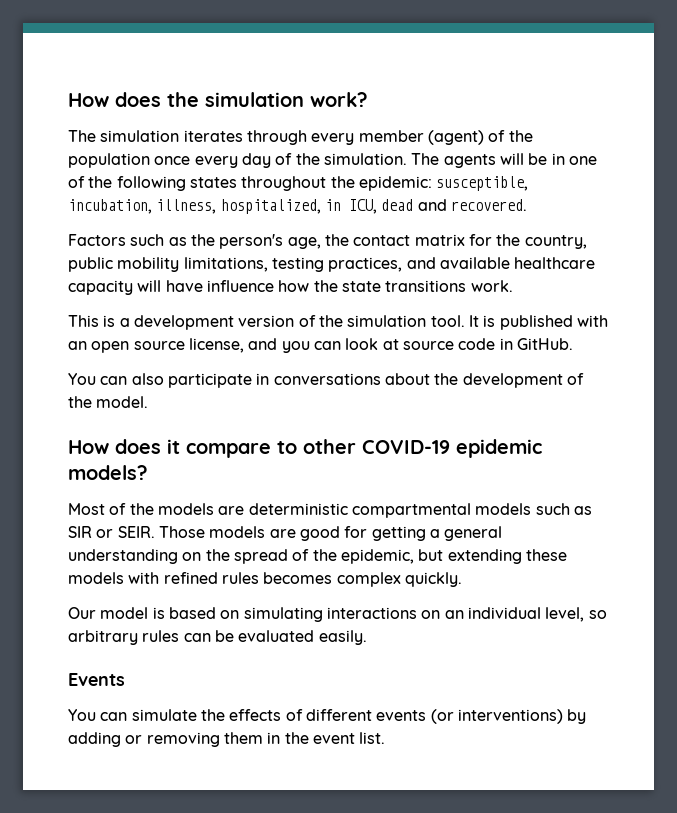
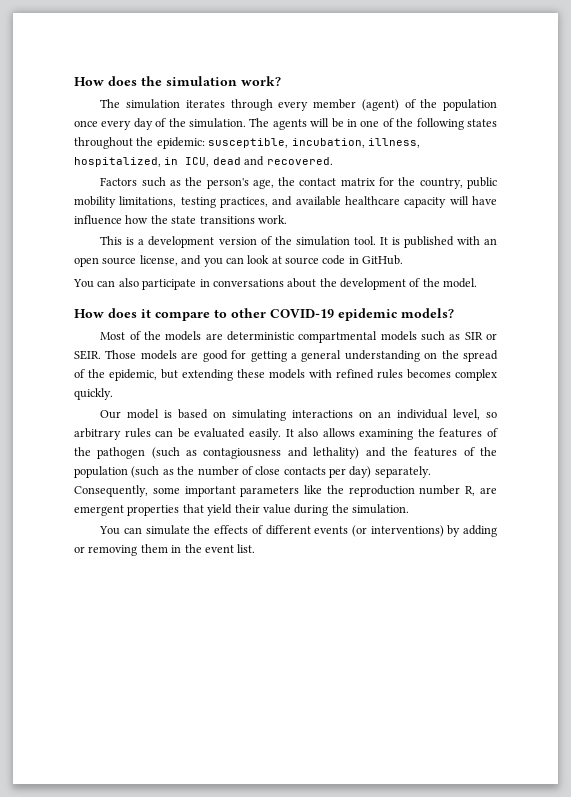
- Our model is based on simulating interactions on an individual level, so arbitrary rules can be evaluated easily.
- Events
+ Our model is based on simulating interactions on an individual level, so arbitrary rules can be evaluated easily. It also allows examining the features of the pathogen (such as contagiousness and lethality) and the features of the population (such as the number of close contacts per day) separately. Consequently, some important parameters like the reproduction number R, are emergent properties that yield their value during the simulation.

